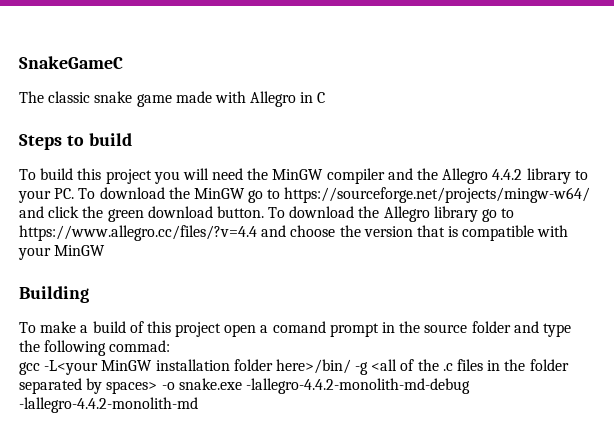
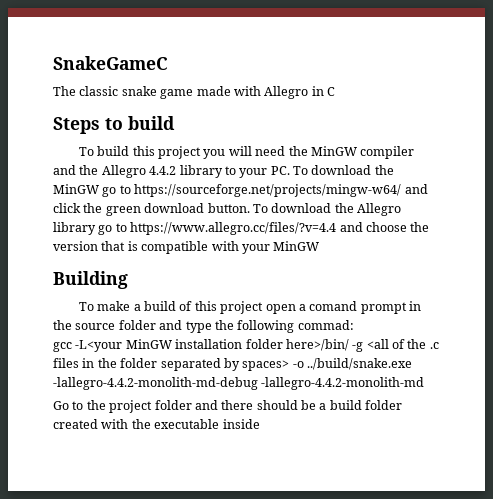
- gcc -L<your MinGW installation folder here>/bin/ -g <all of the .c files in the folder separated by spaces> -o snake.exe -lallegro-4.4.2-monolith-md-debug -lallegro-4.4.2-monolith-md
+ gcc -L<your MinGW installation folder here>/bin/ -g <all of the .c files in the folder separated by spaces> -o ../build/snake.exe -lallegro-4.4.2-monolith-md-debug -lallegro-4.4.2-monolith-md
+ Go to the project folder and there should be a build folder created with the executable inside

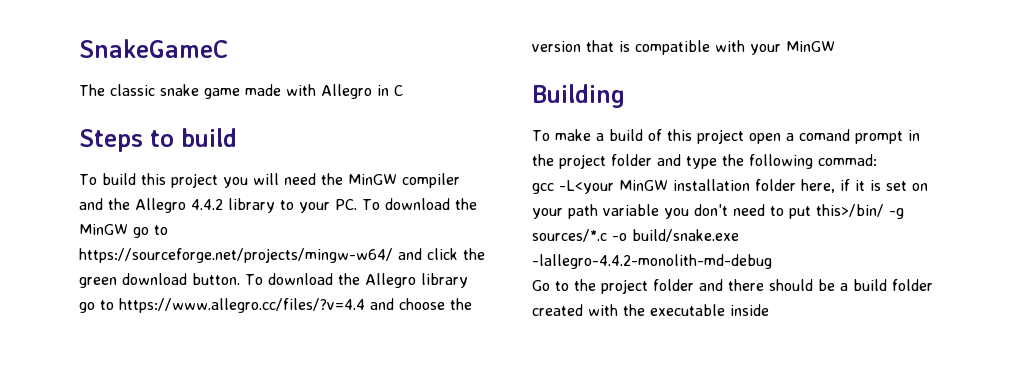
- To make a build of this project open a comand prompt in the source folder and type the following commad:
+ To make a build of this project open a comand prompt in the project folder and type the following commad:
- gcc -L<your MinGW installation folder here>/bin/ -g <all of the .c files in the folder separated by spaces> -o ../build/snake.exe -lallegro-4.4.2-monolith-md-debug -lallegro-4.4.2-monolith-md
+ gcc -L<your MinGW installation folder here, if it is set on your path variable you don't need to put this>/bin/ -g sources/*.c -o build/snake.exe -lallegro-4.4.2-monolith-md-debug

